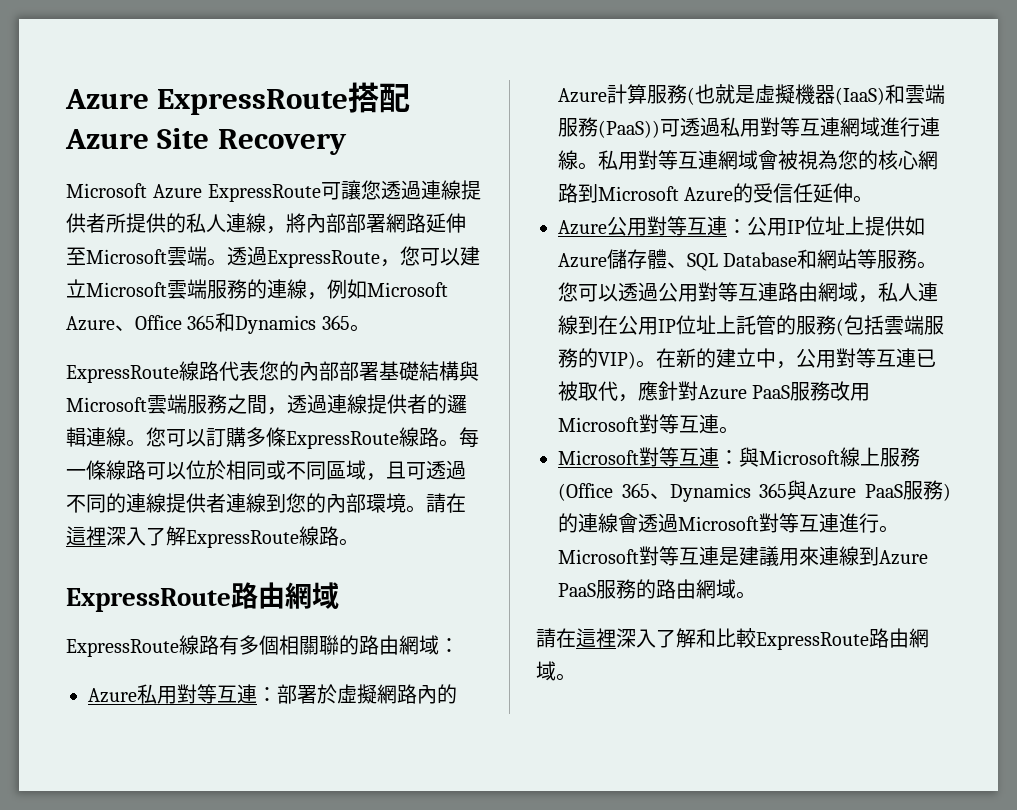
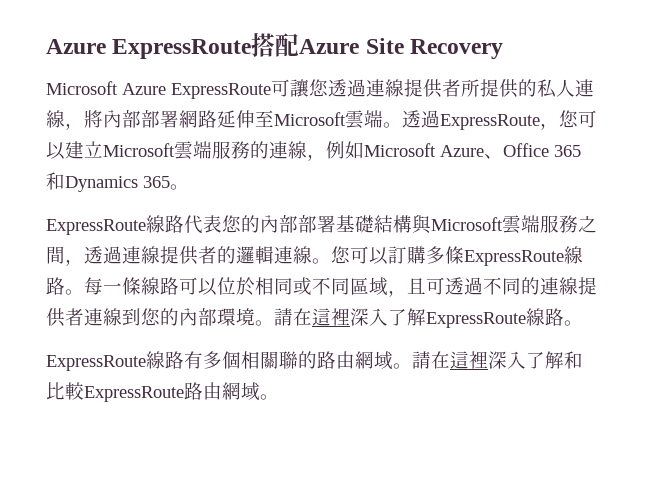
  請在這裡深入了解ExpressRoute線路。
- ExpressRoute路由網域
- ExpressRoute線路有多個相關聯的路由網域：
- Azure私用對等互連：部署於虛擬網路內的Azure計算服務(也就是虛擬機器(IaaS)和雲端服務(PaaS))可透過私用對等互連網域進行連線。私用對等互連網域會被視為您的核心網路到Microsoft Azure的受信任延伸。
- Azure公用對等互連：公用IP位址上提供如Azure儲存體、SQL Database和網站等服務。您可以透過公用對等互連路由網域，私人連線到在公用IP位址上託管的服務(包括雲端服務的VIP)。在新的建立中，公用對等互連已被取代，應針對Azure PaaS服務改用Microsoft對等互連。
- Microsoft對等互連：與Microsoft線上服務(Office 365、Dynamics 365與Azure PaaS服務)的連線會透過Microsoft對等互連進行。Microsoft對等互連是建議用來連線到Azure PaaS服務的路由網域。
- 請在這裡深入了解和比較ExpressRoute路由網域。
+ ExpressRoute線路有多個相關聯的路由網域。請在這裡深入了解和比較ExpressRoute路由網域。

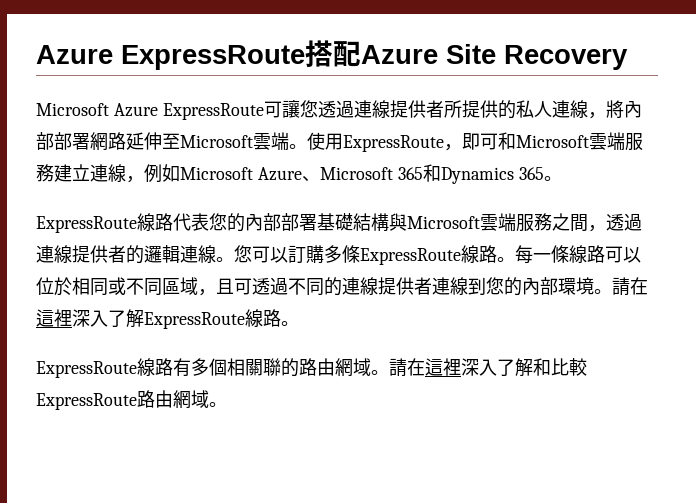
- 透過ExpressRoute，您可以建立Microsoft雲端服務的連線，例如Microsoft Azure、Office 365和Dynamics 365。
+ 使用ExpressRoute，即可和Microsoft雲端服務建立連線，例如Microsoft Azure、Microsoft 365和Dynamics 365。

